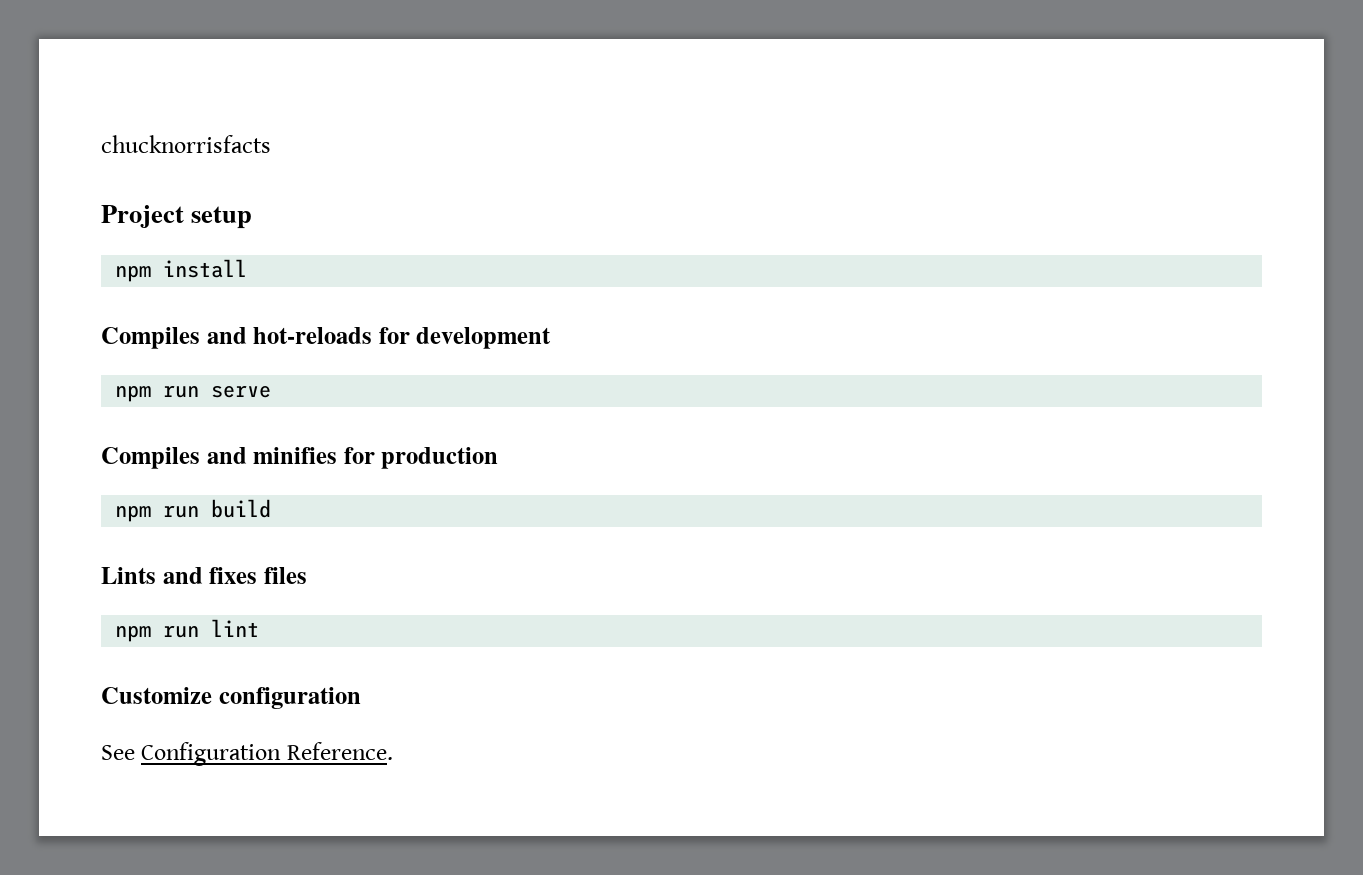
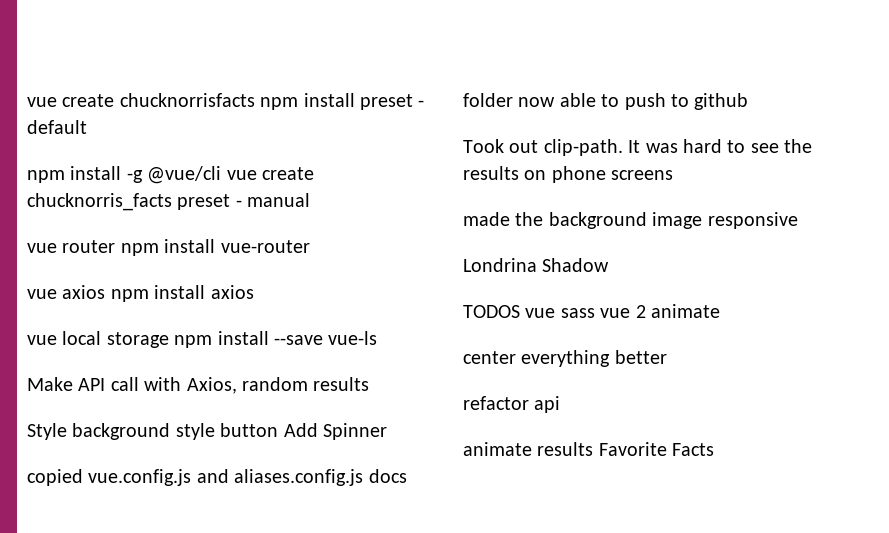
- chucknorrisfacts
- Project setup
- npm install
- Compiles and hot-reloads for development
- npm run serve
- Compiles and minifies for production
- npm run build
- Lints and fixes files
- npm run lint
- Customize configuration
- See Configuration Reference.
+ vue create chucknorrisfacts npm install preset - default
+ npm install -g @vue/cli vue create chucknorris_facts preset - manual
+ vue router npm install vue-router
+ vue axios npm install axios
+ vue local storage npm install --save vue-ls
+ Make API call with Axios, random results
+ Style background style button Add Spinner
+ copied vue.config.js and aliases.config.js docs folder now able to push to github
+ Took out clip-path. It was hard to see the results on phone screens
+ made the background image responsive
+ Londrina Shadow
+ TODOS vue sass vue 2 animate
+ center everything better
+ refactor api
+ animate results Favorite Facts

